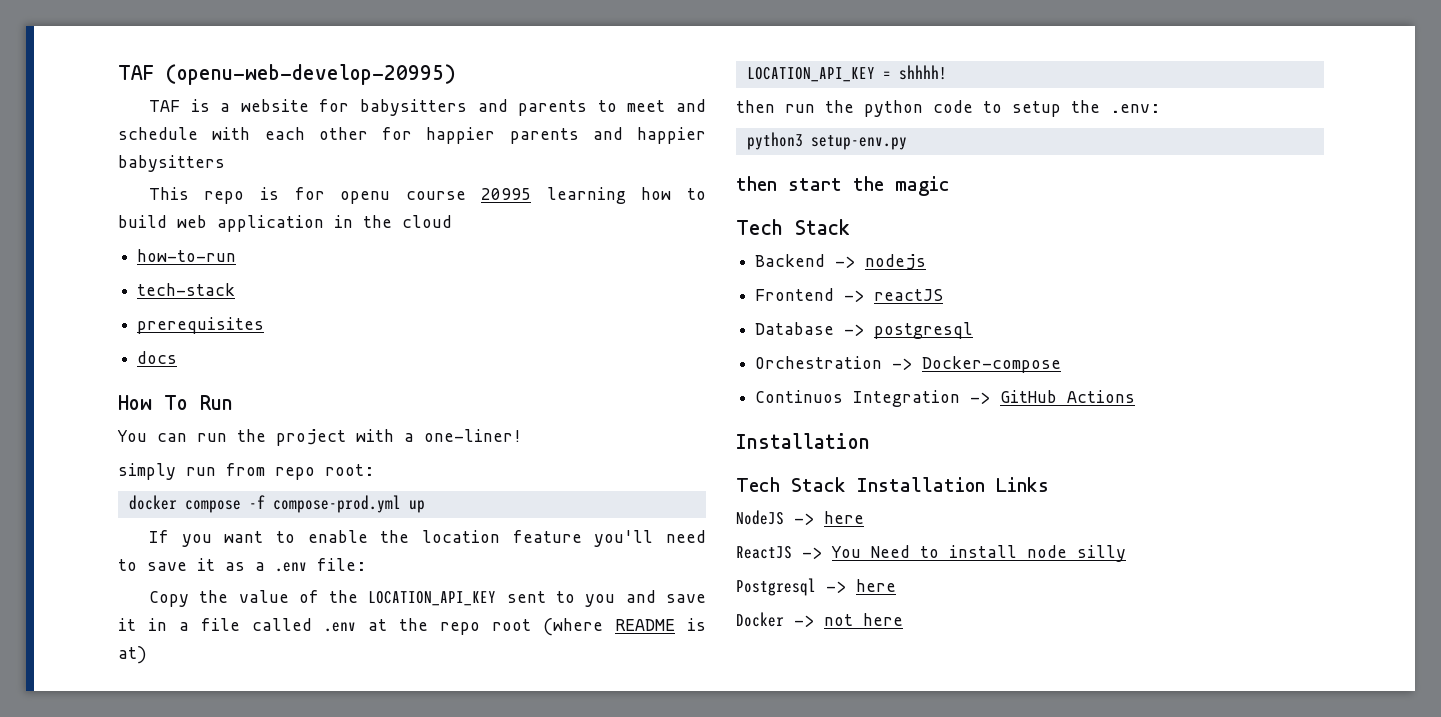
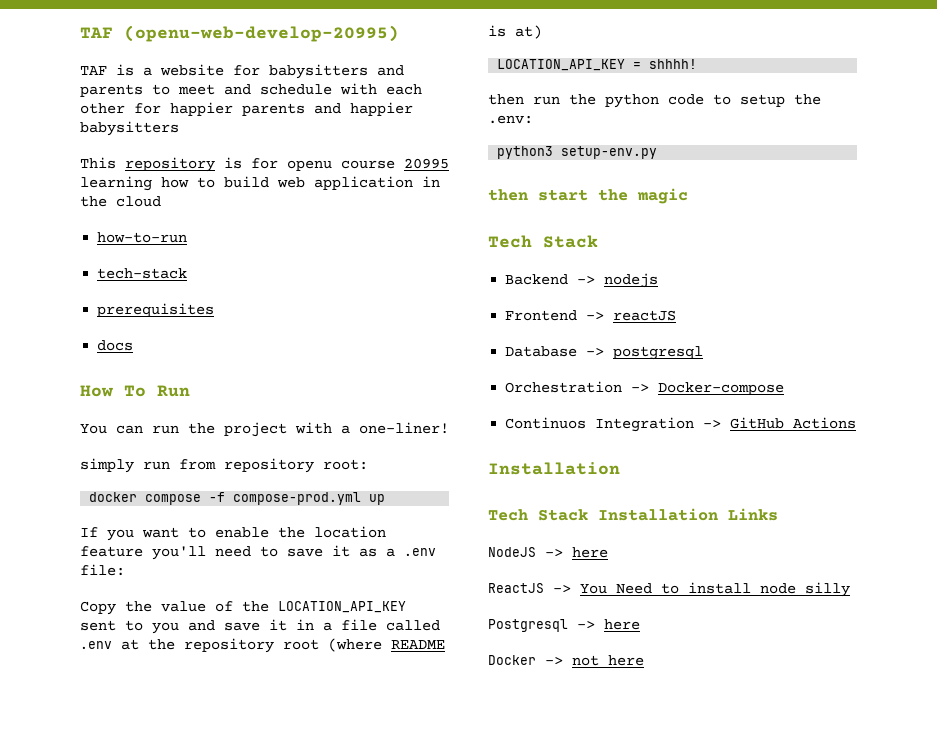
- This repo is for openu course 20995 learning how to build web application in the cloud
+ This repository is for openu course 20995 learning how to build web application in the cloud
- simply run from repo root:
+ simply run from repository root:
- Copy the value of the LOCATION_API_KEY sent to you and save it in a file called .env at the repo root (where README is at)
+ Copy the value of the LOCATION_API_KEY sent to you and save it in a file called .env at the repository root (where README is at)

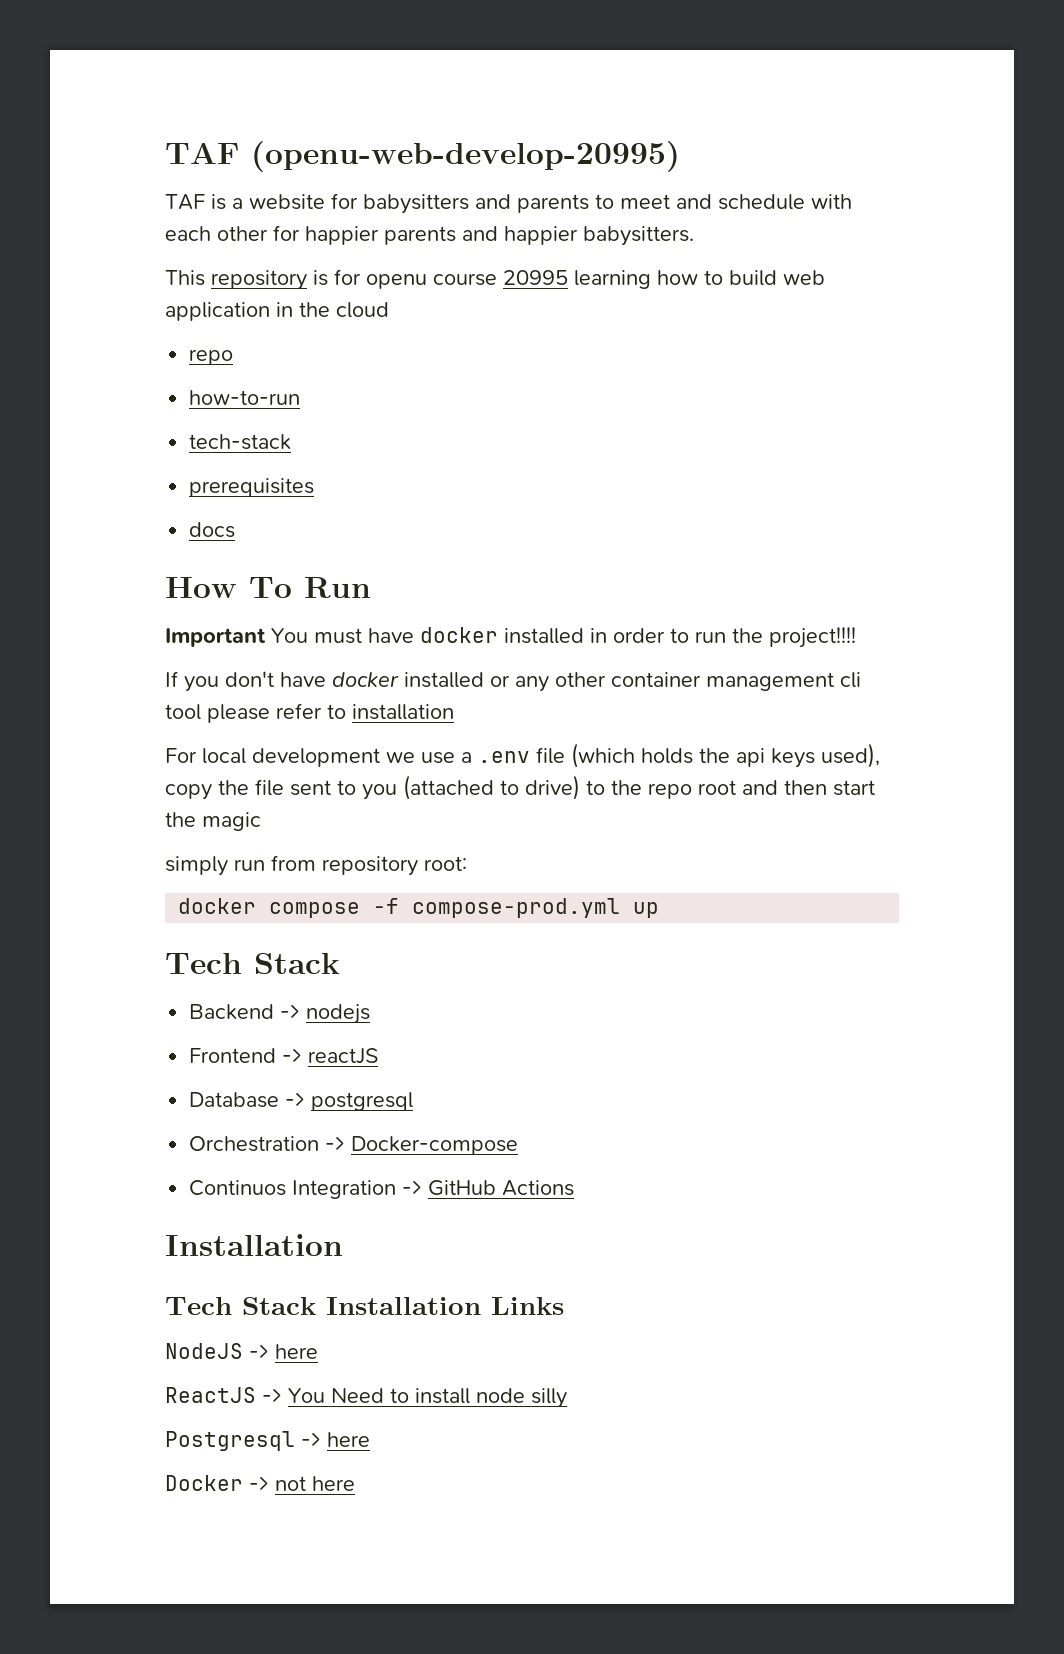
- TAF is a website for babysitters and parents to meet and schedule with each other for happier parents and happier babysitters
+ TAF is a website for babysitters and parents to meet and schedule with each other for happier parents and happier babysitters.
  This repository is for openu course 20995 learning how to build web application in the cloud
+ repo
- You can run the project with a one-liner!
+ Important You must have docker installed in order to run the project!!!!
+ If you don't have docker installed or any other container management cli tool please refer to installation
+ For local development we use a .env file (which holds the api keys used), copy the file sent to you (attached to drive) to the repo root and then start the magic
- If you want to enable the location feature you'll need to save it as a .env file:
- Copy the value of the LOCATION_API_KEY sent to you and save it in a file called .env at the repository root (where README is at)
- LOCATION_API_KEY = shhhh!
- then run the python code to setup the .env:
- python3 setup-env.py
- then start the magic

